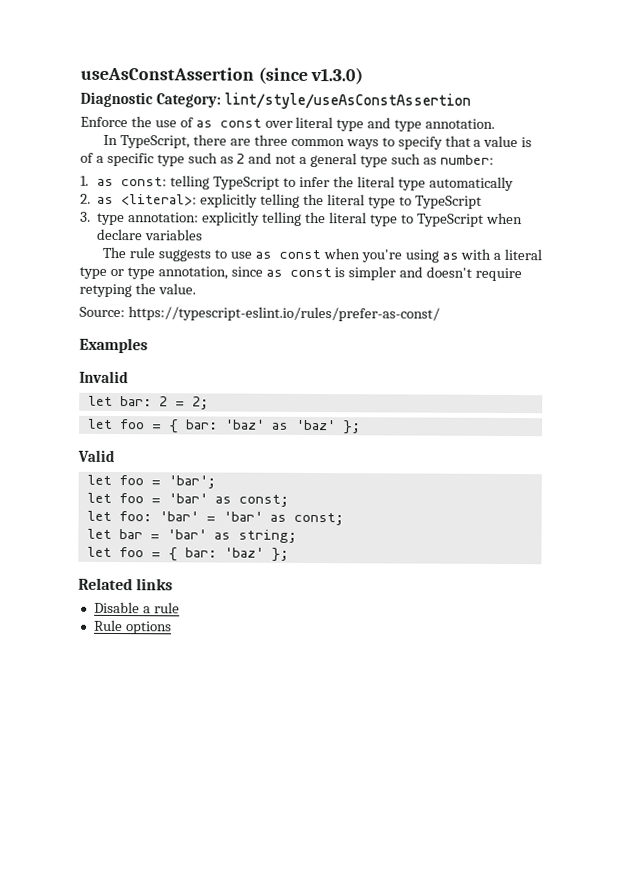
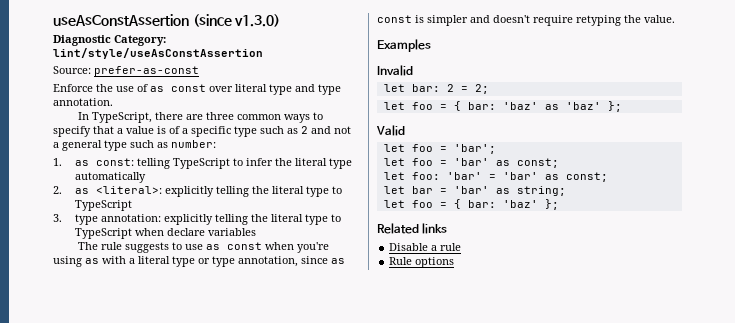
+ Source: prefer-as-const
- Source: https://typescript-eslint.io/rules/prefer-as-const/

